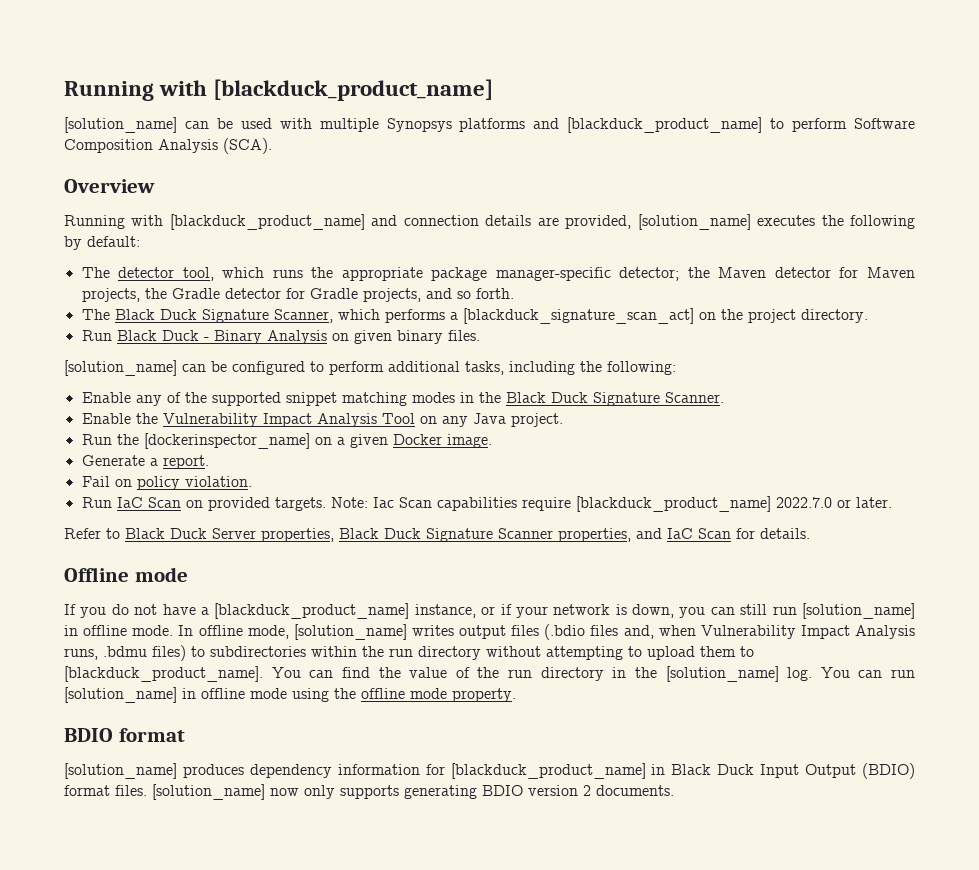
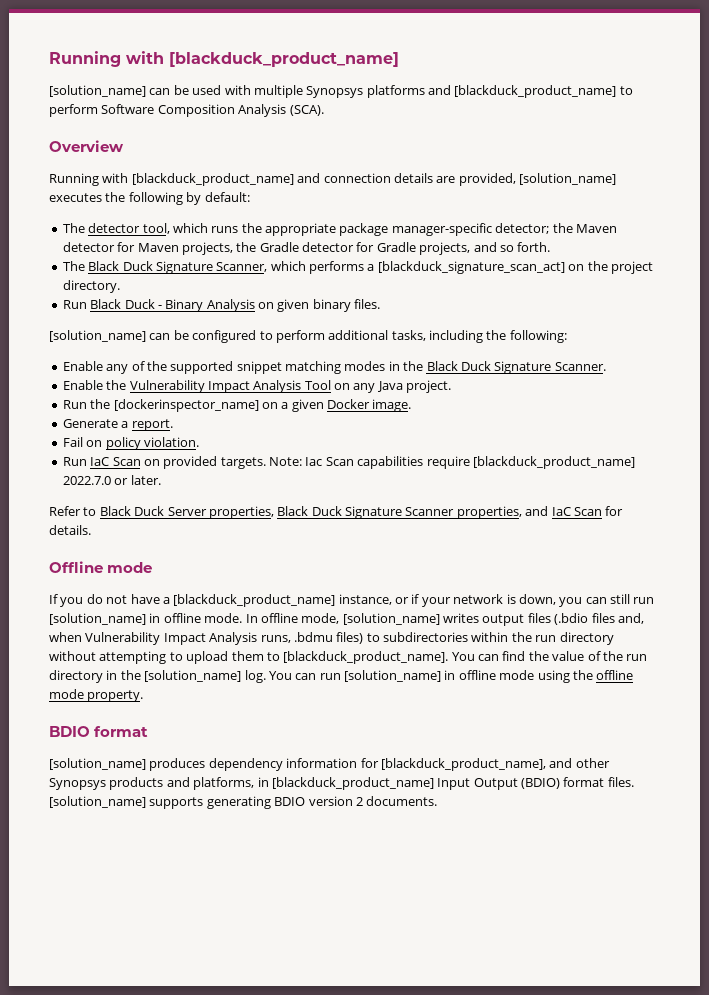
- [solution_name] produces dependency information for [blackduck_product_name] in Black Duck Input Output (BDIO) format files.
+ [solution_name] produces dependency information for [blackduck_product_name], and other Synopsys products and platforms, in [blackduck_product_name] Input Output (BDIO) format files.
- [solution_name] now only supports generating BDIO version 2 documents.
+ [solution_name] supports generating BDIO version 2 documents.

